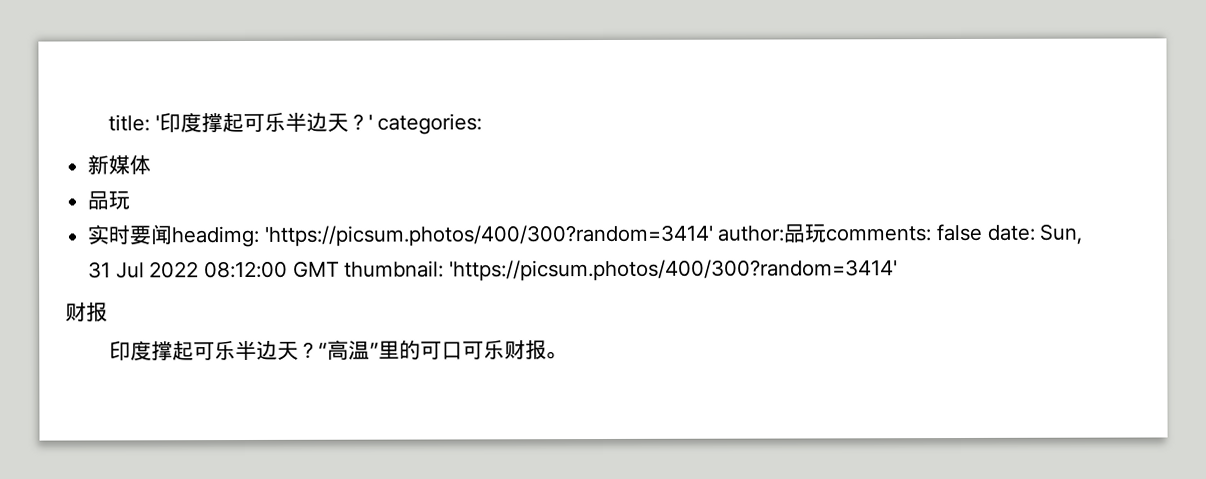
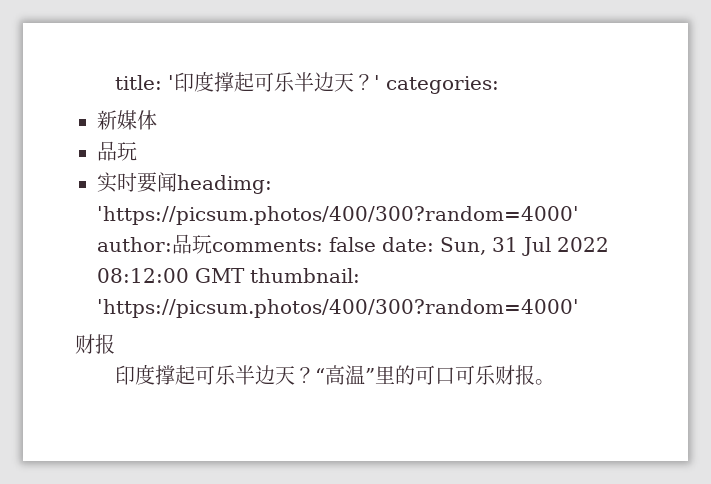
- 实时要闻headimg: 'https://picsum.photos/400/300?random=3414' author:品玩comments: false date: Sun, 31 Jul 2022 08:12:00 GMT thumbnail: 'https://picsum.photos/400/300?random=3414'
+ 实时要闻headimg: 'https://picsum.photos/400/300?random=4000' author:品玩comments: false date: Sun, 31 Jul 2022 08:12:00 GMT thumbnail: 'https://picsum.photos/400/300?random=4000'

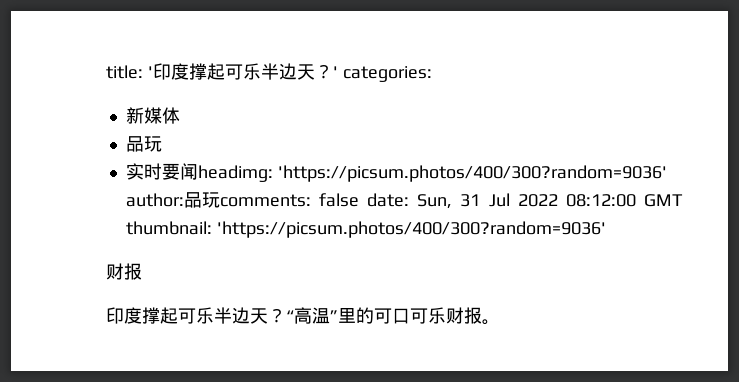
- 实时要闻headimg: 'https://picsum.photos/400/300?random=4000' author:品玩comments: false date: Sun, 31 Jul 2022 08:12:00 GMT thumbnail: 'https://picsum.photos/400/300?random=4000'
+ 实时要闻headimg: 'https://picsum.photos/400/300?random=9036' author:品玩comments: false date: Sun, 31 Jul 2022 08:12:00 GMT thumbnail: 'https://picsum.photos/400/300?random=9036'

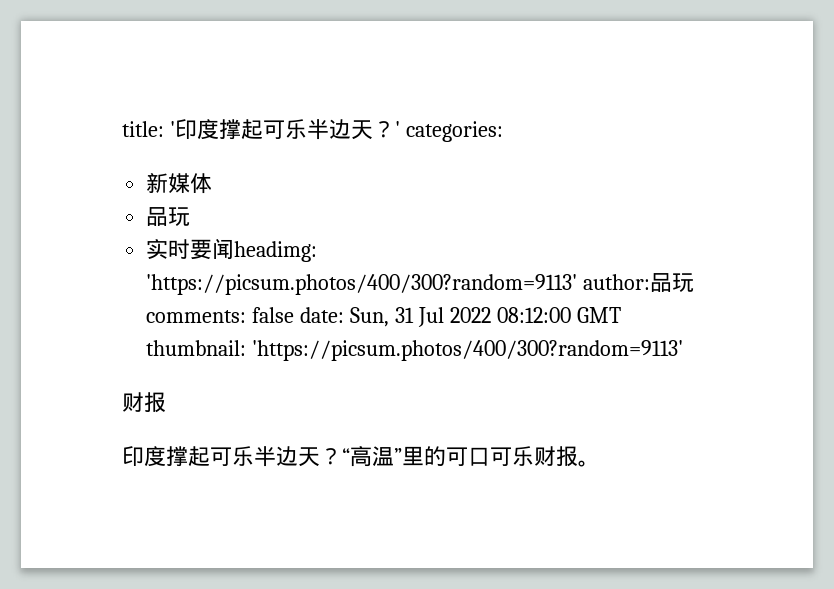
- 实时要闻headimg: 'https://picsum.photos/400/300?random=9036' author:品玩comments: false date: Sun, 31 Jul 2022 08:12:00 GMT thumbnail: 'https://picsum.photos/400/300?random=9036'
+ 实时要闻headimg: 'https://picsum.photos/400/300?random=9113' author:品玩comments: false date: Sun, 31 Jul 2022 08:12:00 GMT thumbnail: 'https://picsum.photos/400/300?random=9113'

